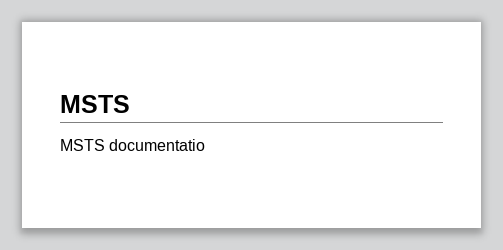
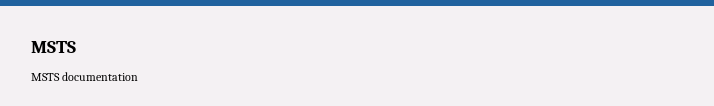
- MSTS documentatio
+ MSTS documentation

